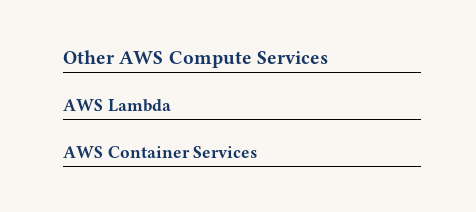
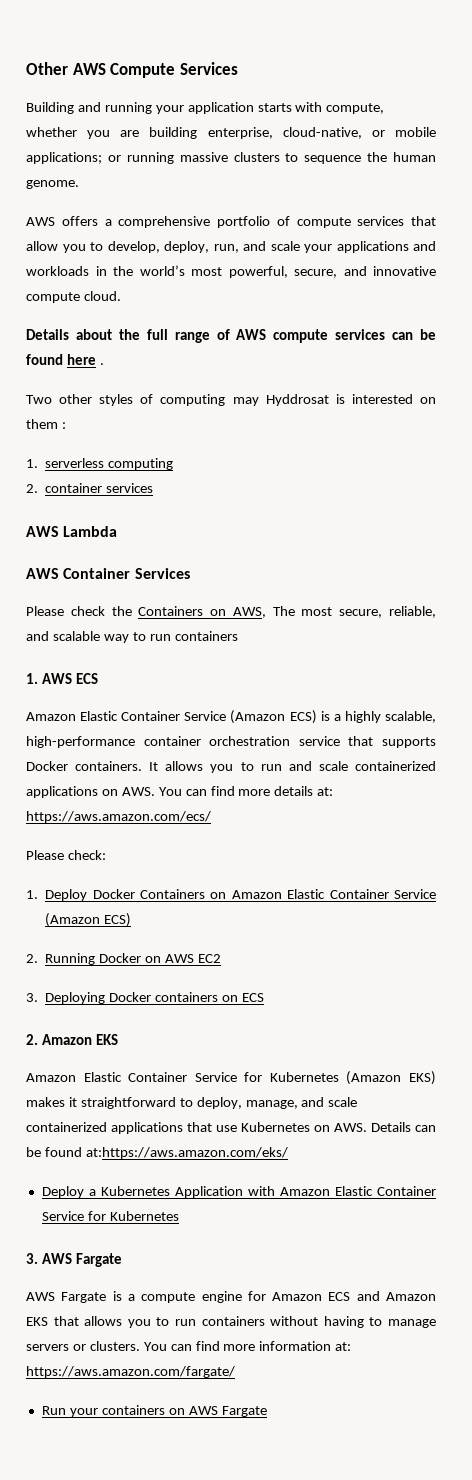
+ Building and running your application starts with compute, whether you are building enterprise, cloud-native, or mobile applications; or running massive clusters to sequence the human genome.
+ AWS offers a comprehensive portfolio of compute services that allow you to develop, deploy, run, and scale your applications and workloads in the world’s most powerful, secure, and innovative compute cloud.
+ Details about the full range of AWS compute services can be found here .
+ Two other styles of computing may Hyddrosat is interested on them :
+ 1. serverless computing
+ 2. container services
+ Please check the Containers on AWS, The most secure, reliable, and scalable way to run containers
+ 1. AWS ECS
+ Amazon Elastic Container Service (Amazon ECS) is a highly scalable, high-performance container orchestration service that supports Docker containers. It allows you to run and scale containerized applications on AWS. You can find more details at: https://aws.amazon.com/ecs/
+ Please check:
+ 1. Deploy Docker Containers on Amazon Elastic Container Service (Amazon ECS)
+ 2. Running Docker on AWS EC2
+ 3. Deploying Docker containers on ECS
+ 2. Amazon EKS
+ Amazon Elastic Container Service for Kubernetes (Amazon EKS) makes it straightforward to deploy, manage, and scale containerized applications that use Kubernetes on AWS. Details can be found at:https://aws.amazon.com/eks/
+ Deploy a Kubernetes Application with Amazon Elastic Container Service for Kubernetes
+ 3. AWS Fargate
+ AWS Fargate is a compute engine for Amazon ECS and Amazon EKS that allows you to run containers without having to manage servers or clusters. You can find more information at: https://aws.amazon.com/fargate/
+ Run your containers on AWS Fargate

